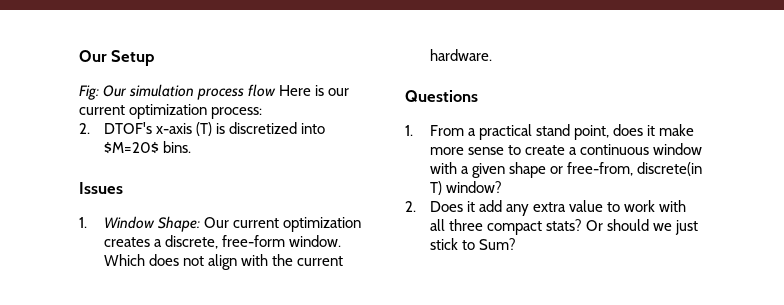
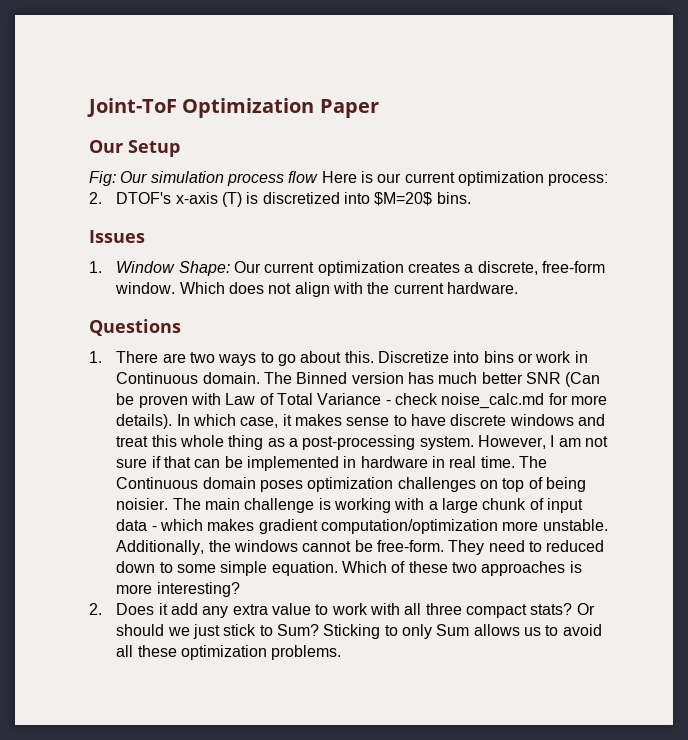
+ Joint-ToF Optimization Paper
- 1. From a practical stand point, does it make more sense to create a continuous window with a given shape or free-from, discrete(in T) window?
+ 1. There are two ways to go about this. Discretize into bins or work in Continuous domain. The Binned version has much better SNR (Can be proven with Law of Total Variance - check noise_calc.md for more details). In which case, it makes sense to have discrete windows and treat this whole thing as a post-processing system. However, I am not sure if that can be implemented in hardware in real time. The Continuous domain poses optimization challenges on top of being noisier. The main challenge is working with a large chunk of input data - which makes gradient computation/optimization more unstable. Additionally, the windows cannot be free-form. They need to reduced down to some simple equation. Which of these two approaches is more interesting?
+ Sticking to only Sum allows us to avoid all these optimization problems.

